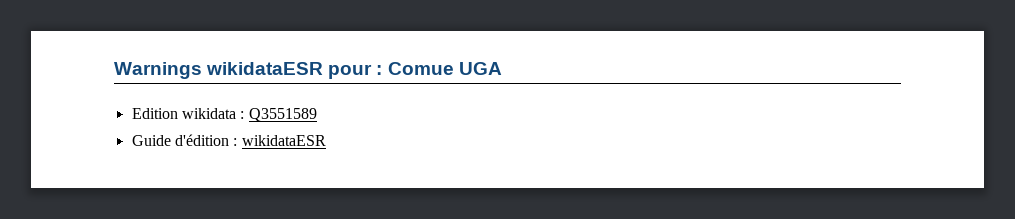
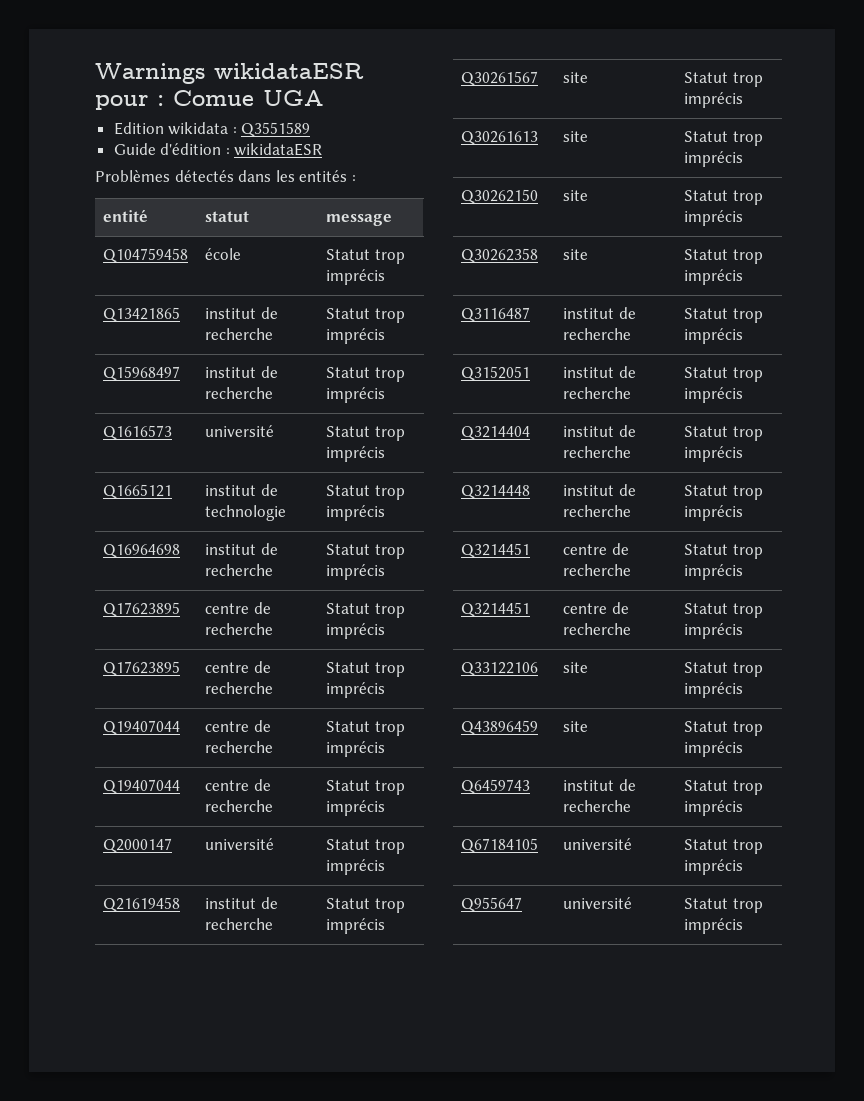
+ Problèmes détectés dans les entités :
+ entité | statut | message
+ Q104759458 | école | Statut trop imprécis
+ Q13421865 | institut de recherche | Statut trop imprécis
+ Q15968497 | institut de recherche | Statut trop imprécis
+ Q1616573 | université | Statut trop imprécis
+ Q1665121 | institut de technologie | Statut trop imprécis
+ Q16964698 | institut de recherche | Statut trop imprécis
+ Q17623895 | centre de recherche | Statut trop imprécis
+ Q17623895 | centre de recherche | Statut trop imprécis
+ Q19407044 | centre de recherche | Statut trop imprécis
+ Q19407044 | centre de recherche | Statut trop imprécis
+ Q2000147 | université | Statut trop imprécis
+ Q21619458 | institut de recherche | Statut trop imprécis
+ Q30261567 | site | Statut trop imprécis
+ Q30261613 | site | Statut trop imprécis
+ Q30262150 | site | Statut trop imprécis
+ Q30262358 | site | Statut trop imprécis
+ Q3116487 | institut de recherche | Statut trop imprécis
+ Q3152051 | institut de recherche | Statut trop imprécis
+ Q3214404 | institut de recherche | Statut trop imprécis
+ Q3214448 | institut de recherche | Statut trop imprécis
+ Q3214451 | centre de recherche | Statut trop imprécis
+ Q3214451 | centre de recherche | Statut trop imprécis
+ Q33122106 | site | Statut trop imprécis
+ Q43896459 | site | Statut trop imprécis
+ Q6459743 | institut de recherche | Statut trop imprécis
+ Q67184105 | université | Statut trop imprécis
+ Q955647 | université | Statut trop imprécis

